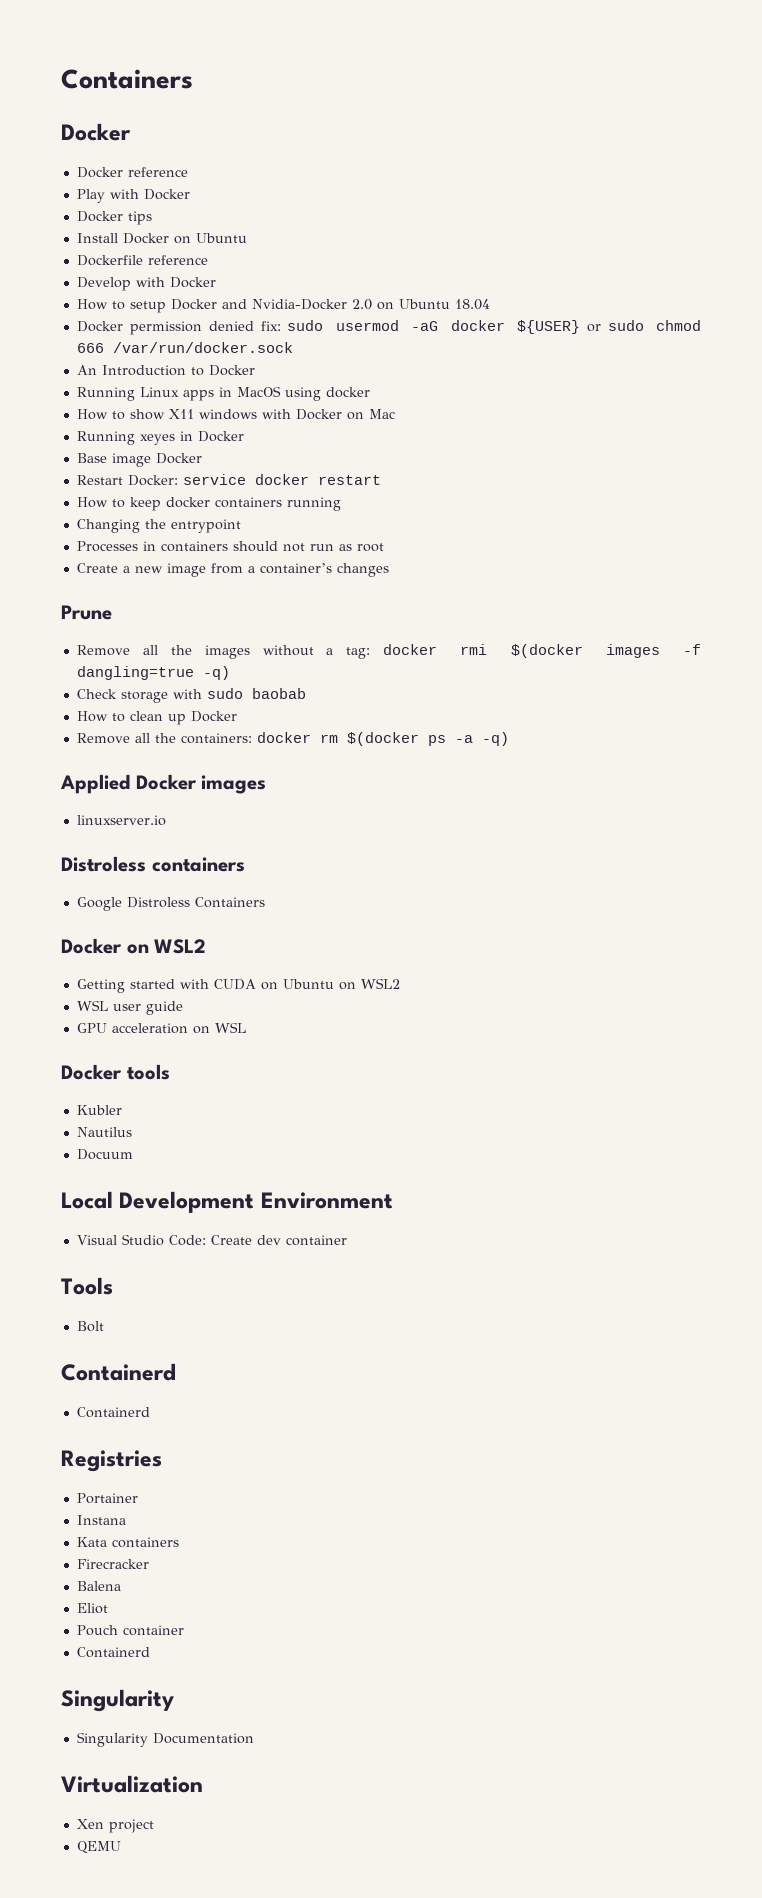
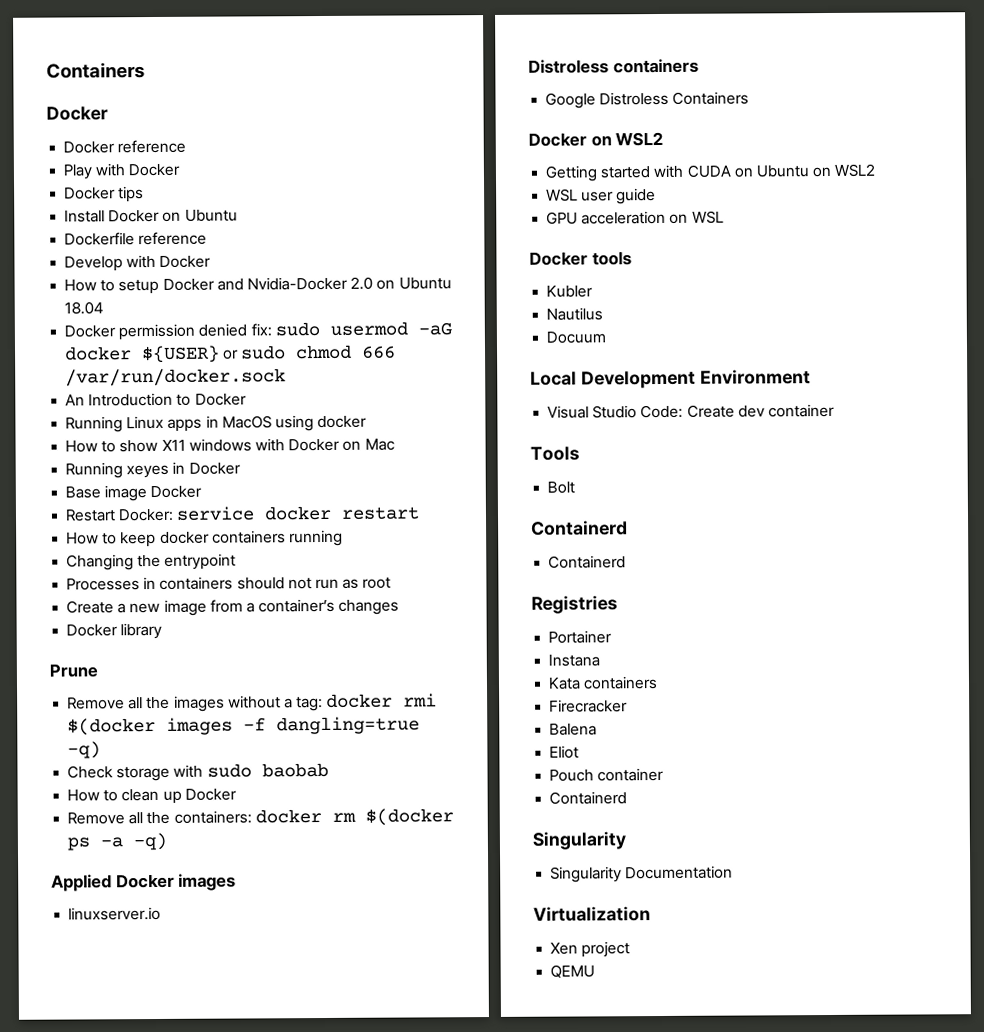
+ Docker library

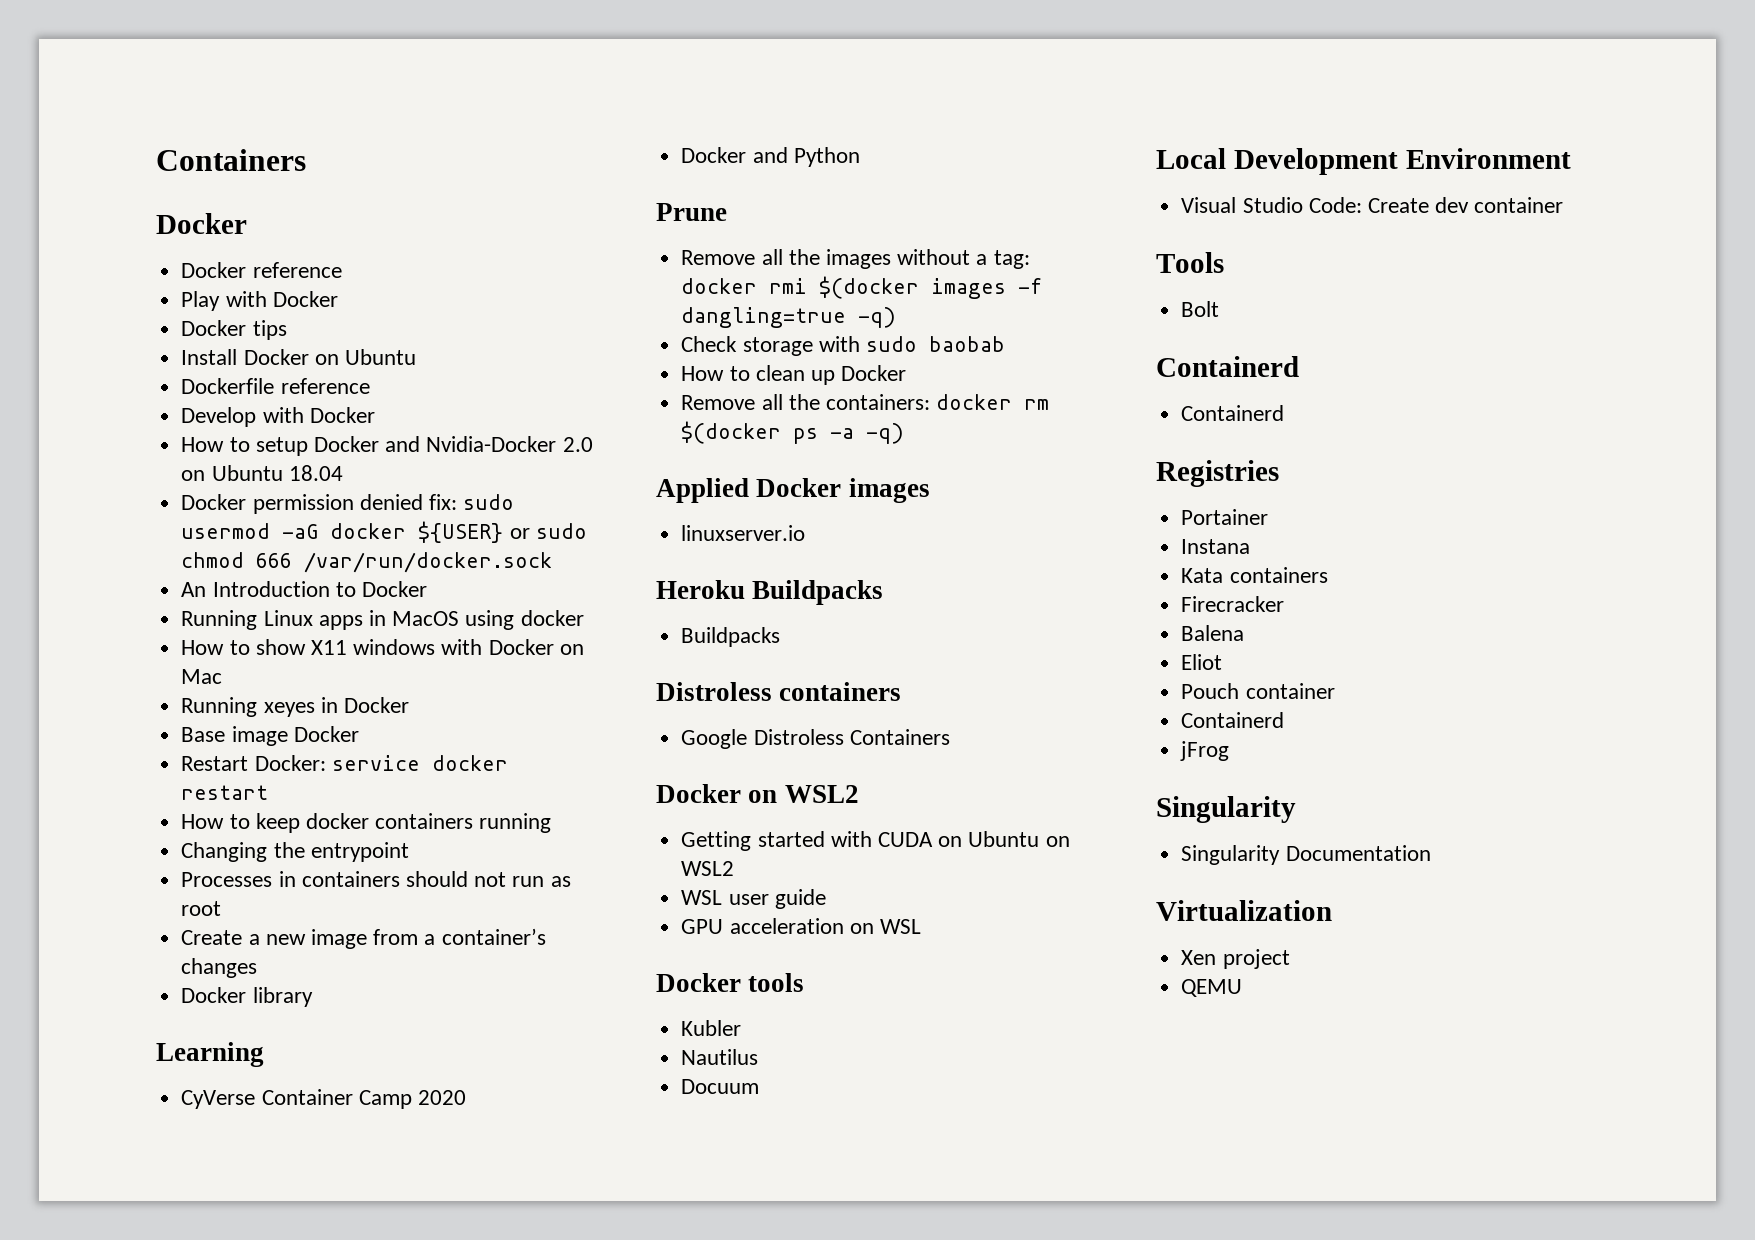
+ Learning
+ CyVerse Container Camp 2020
+ Docker and Python
+ Heroku Buildpacks
+ Buildpacks
+ jFrog

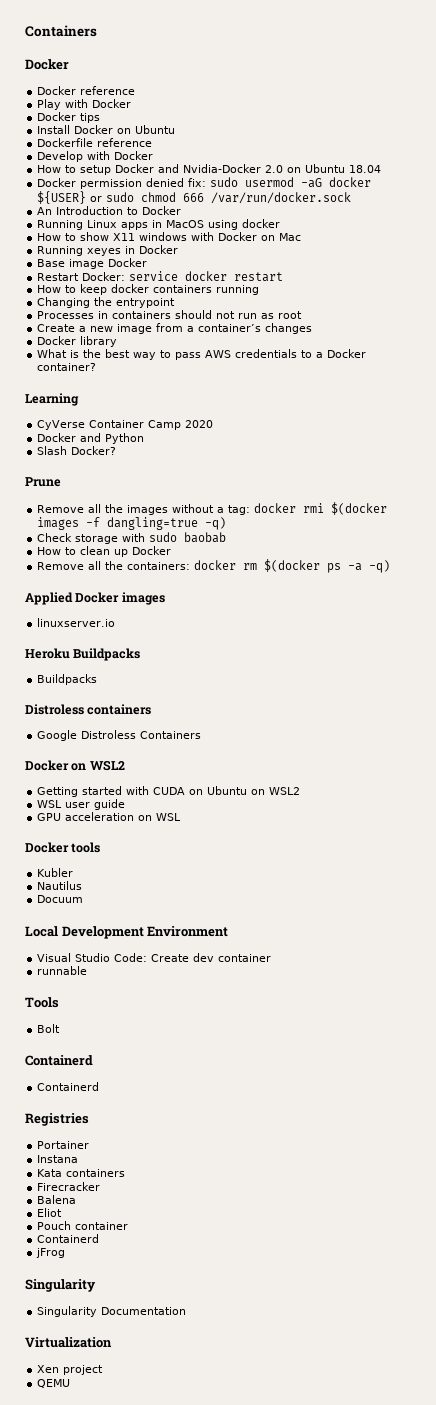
+ What is the best way to pass AWS credentials to a Docker container?
+ Slash Docker?
+ runnable

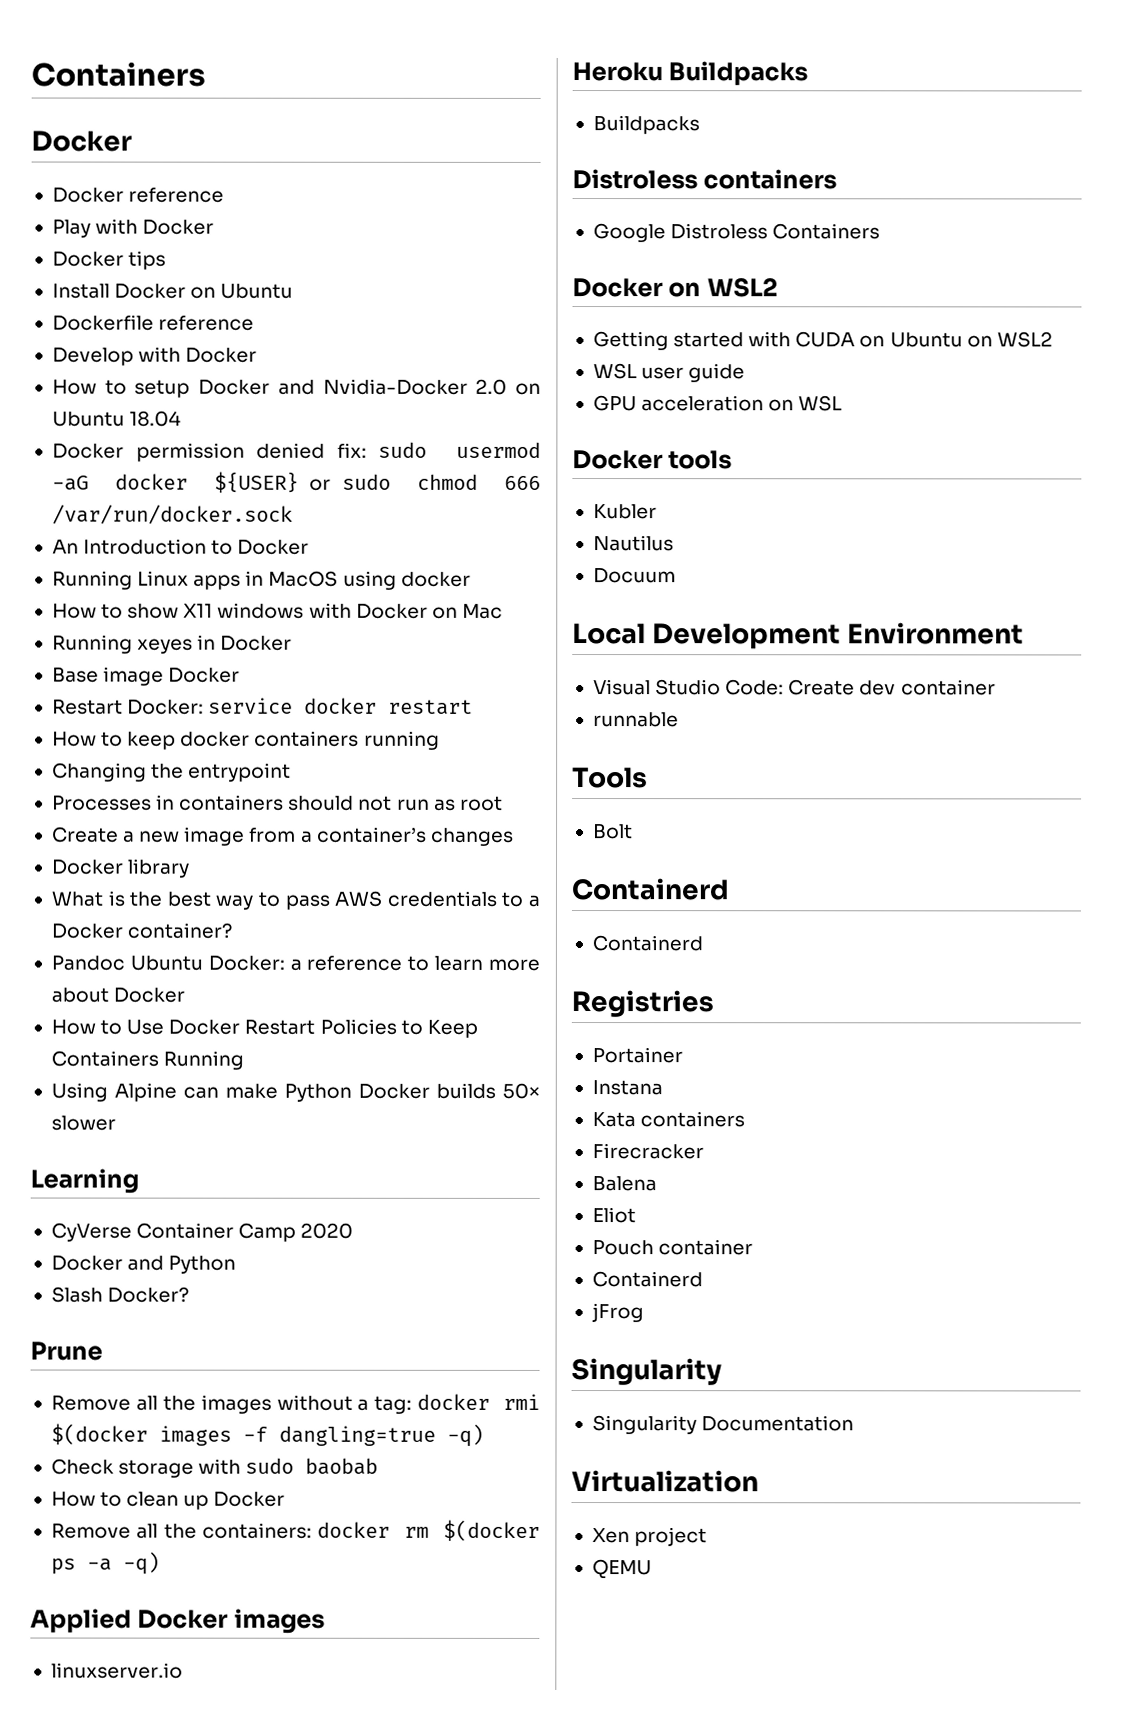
+ Pandoc Ubuntu Docker: a reference to learn more about Docker
+ How to Use Docker Restart Policies to Keep Containers Running
+ Using Alpine can make Python Docker builds 50× slower

